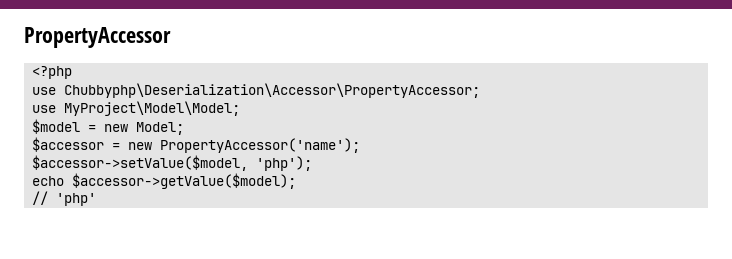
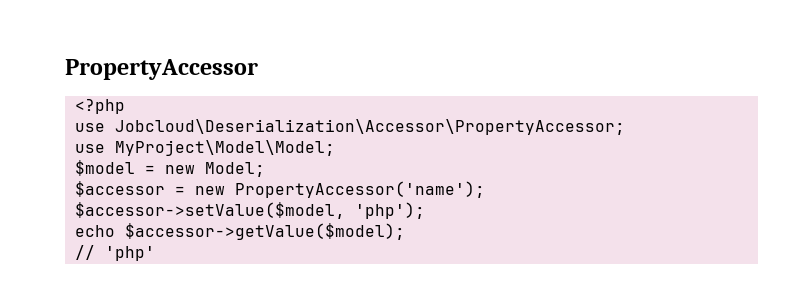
- use Chubbyphp\Deserialization\Accessor\PropertyAccessor;
+ use Jobcloud\Deserialization\Accessor\PropertyAccessor;

